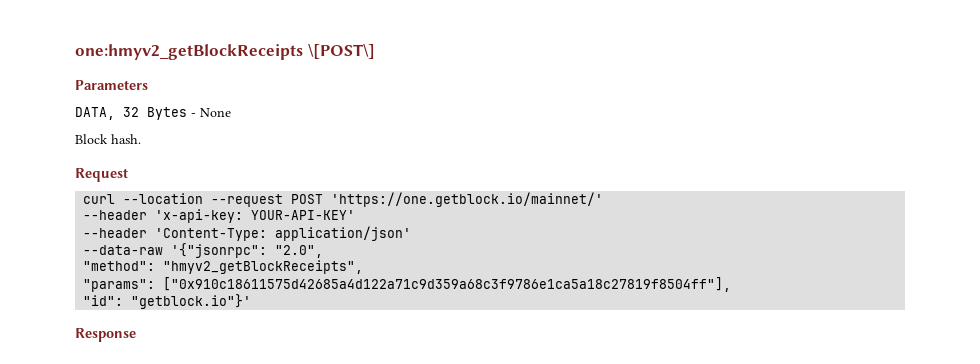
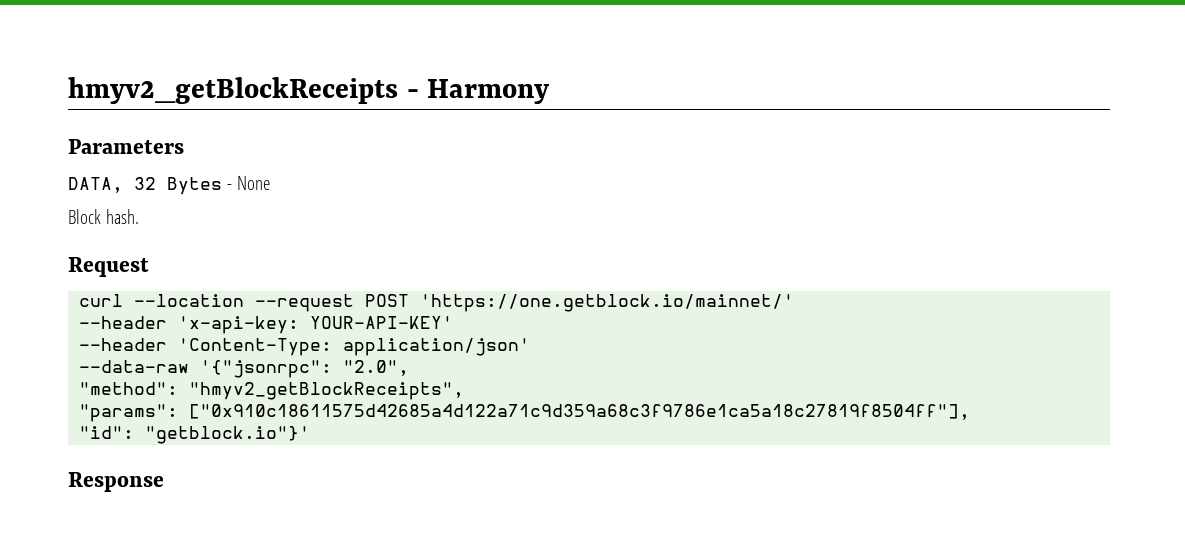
- one:hmyv2_getBlockReceipts \[POST\]
+ hmyv2_getBlockReceipts - Harmony

